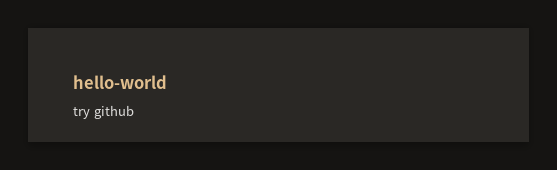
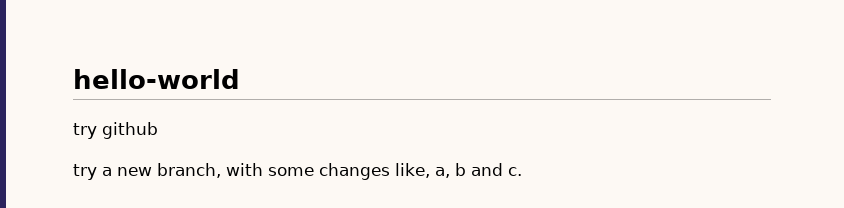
+ try a new branch, with some changes like, a, b and c.

